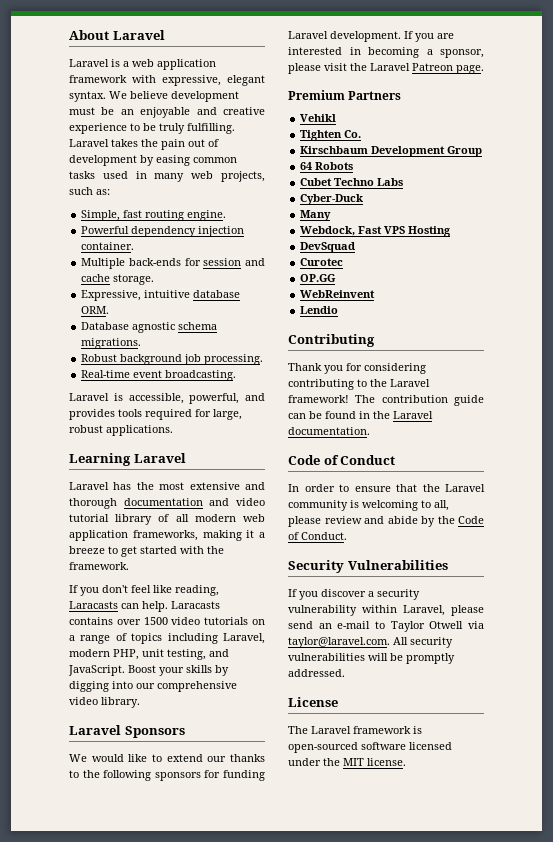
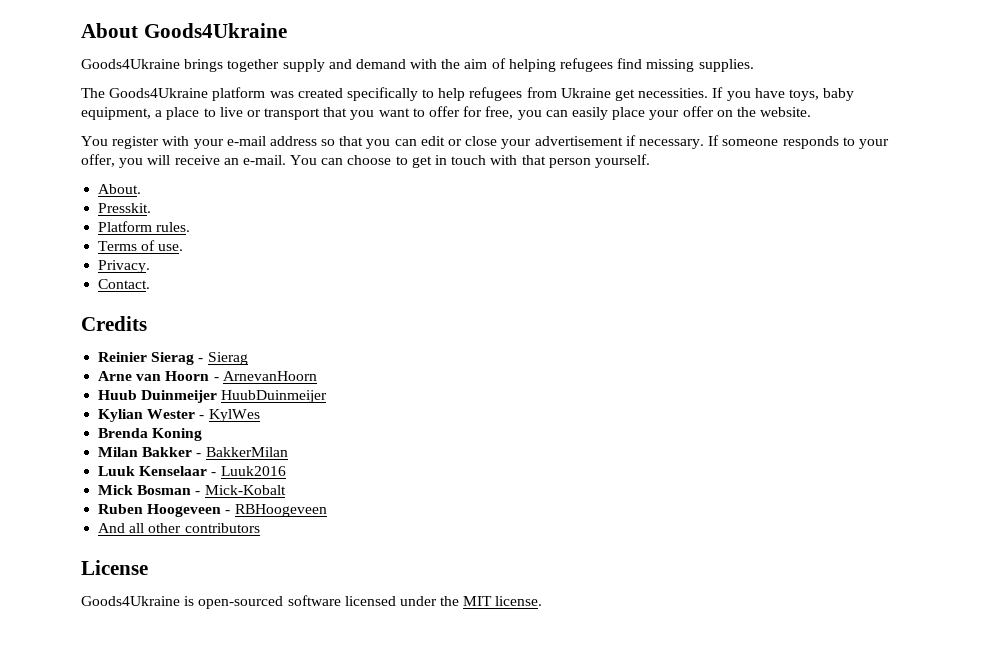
- About Laravel
- Laravel is a web application framework with expressive, elegant syntax. We believe development must be an enjoyable and creative experience to be truly fulfilling. Laravel takes the pain out of development by easing common tasks used in many web projects, such as:
- Simple, fast routing engine.
- Powerful dependency injection container.
- Multiple back-ends for session and cache storage.
- Expressive, intuitive database ORM.
- Database agnostic schema migrations.
- Robust background job processing.
- Real-time event broadcasting.
- Laravel is accessible, powerful, and provides tools required for large, robust applications.
- Learning Laravel
- Laravel has the most extensive and thorough documentation and video tutorial library of all modern web application frameworks, making it a breeze to get started with the framework.
- If you don't feel like reading, Laracasts can help. Laracasts contains over 1500 video tutorials on a range of topics including Laravel, modern PHP, unit testing, and JavaScript. Boost your skills by digging into our comprehensive video library.
- Laravel Sponsors
- We would like to extend our thanks to the following sponsors for funding Laravel development. If you are interested in becoming a sponsor, please visit the Laravel Patreon page.
- Premium Partners
- Vehikl
- Tighten Co.
- Kirschbaum Development Group
- 64 Robots
- Cubet Techno Labs
- Cyber-Duck
- Many
- Webdock, Fast VPS Hosting
- DevSquad
- Curotec
- OP.GG
- WebReinvent
- Lendio
- Contributing
- Thank you for considering contributing to the Laravel framework! The contribution guide can be found in the Laravel documentation.
- Code of Conduct
- In order to ensure that the Laravel community is welcoming to all, please review and abide by the Code of Conduct.
- Security Vulnerabilities
- If you discover a security vulnerability within Laravel, please send an e-mail to Taylor Otwell via taylor@laravel.com. All security vulnerabilities will be promptly addressed.
+ About Goods4Ukraine
+ Goods4Ukraine brings together supply and demand with the aim of helping refugees find missing supplies.
+ The Goods4Ukraine platform was created specifically to help refugees from Ukraine get necessities. If you have toys, baby equipment, a place to live or transport that you want to offer for free, you can easily place your offer on the website.
+ You register with your e-mail address so that you can edit or close your advertisement if necessary. If someone responds to your offer, you will receive an e-mail. You can choose to get in touch with that person yourself.
+ About.
+ Presskit.
+ Platform rules.
+ Terms of use.
+ Privacy.
+ Contact.
+ Credits
+ Reinier Sierag - Sierag
+ Arne van Hoorn - ArnevanHoorn
+ Huub Duinmeijer HuubDuinmeijer
+ Kylian Wester - KylWes
+ Brenda Koning
+ Milan Bakker - BakkerMilan
+ Luuk Kenselaar - Luuk2016
+ Mick Bosman - Mick-Kobalt
+ Ruben Hoogeveen - RBHoogeveen
+ And all other contributors
  License
- The Laravel framework is open-sourced software licensed under the MIT license.
+ Goods4Ukraine is open-sourced software licensed under the MIT license.

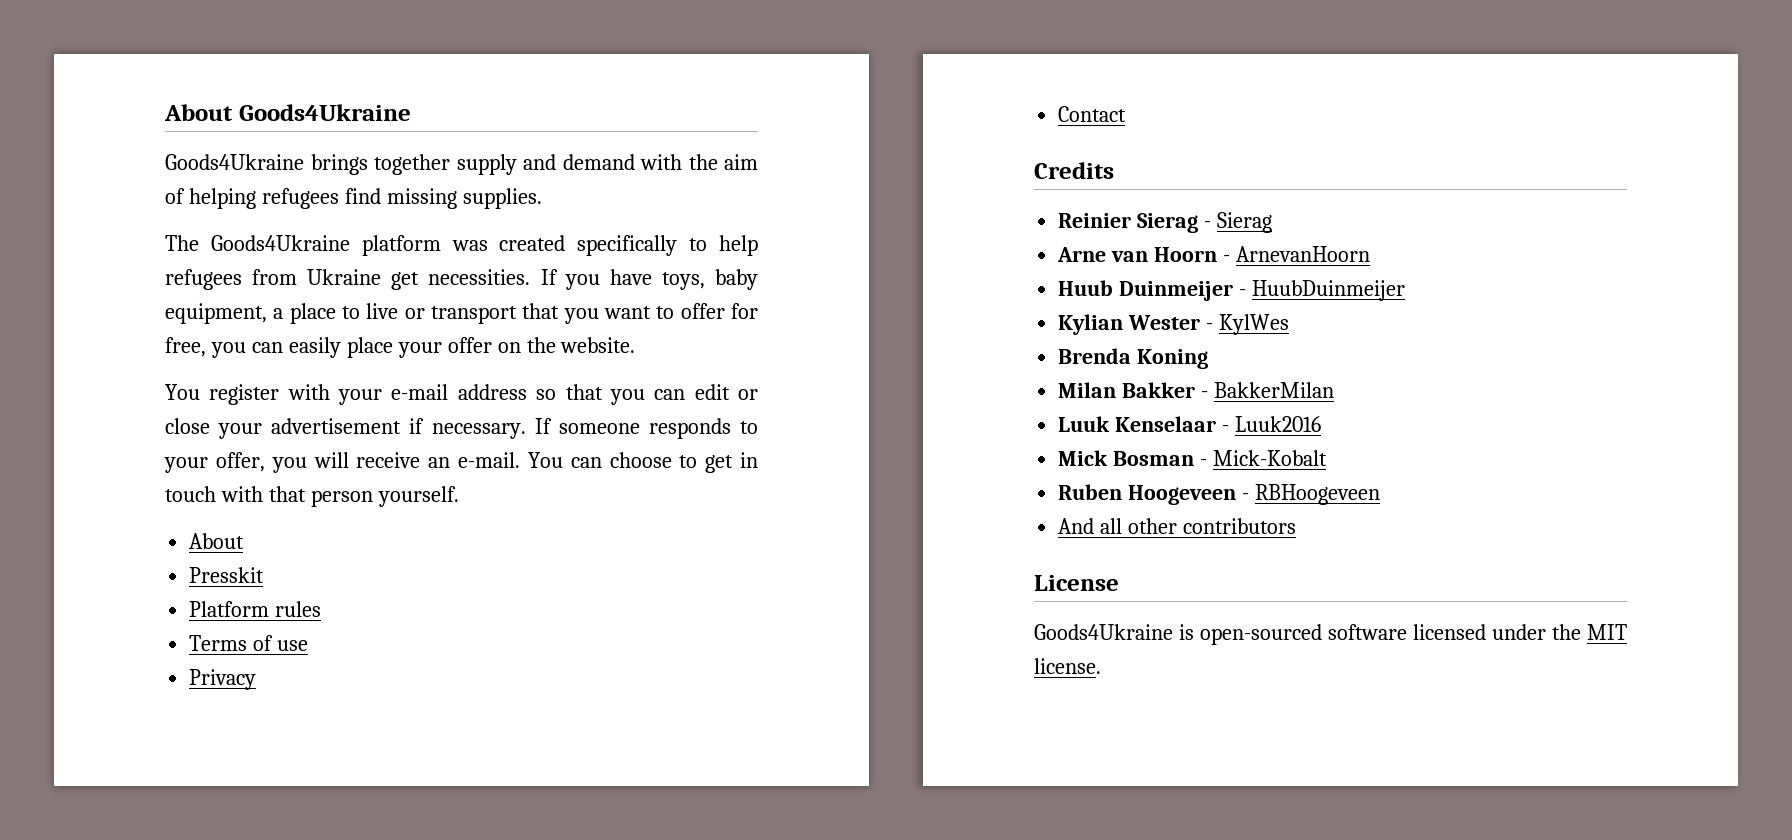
  You can choose to get in touch with that person yourself.
- About.
- Presskit.
+ About
+ Presskit
- Platform rules.
+ Platform rules
- Terms of use.
- Privacy.
- Contact.
+ Terms of use
+ Privacy
+ Contact
- Huub Duinmeijer HuubDuinmeijer
+ Huub Duinmeijer - HuubDuinmeijer

